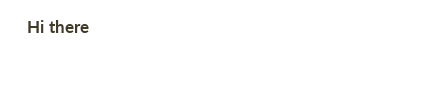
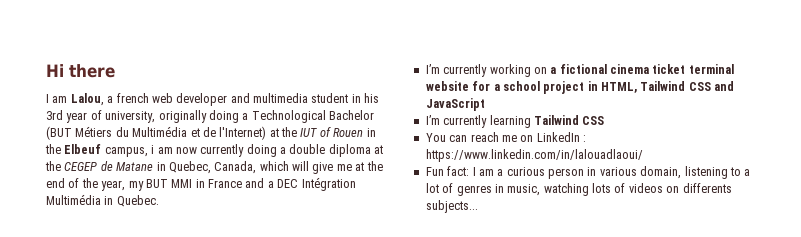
+ I am Lalou, a french web developer and multimedia student in his 3rd year of university, originally doing a Technological Bachelor (BUT Métiers du Multimédia et de l'Internet) at the IUT of Rouen in the Elbeuf campus, i am now currently doing a double diploma at the CEGEP de Matane in Quebec, Canada, which will give me at the end of the year, my BUT MMI in France and a DEC Intégration Multimédia in Quebec.
+ I’m currently working on a fictional cinema ticket terminal website for a school project in HTML, Tailwind CSS and JavaScript
+ I’m currently learning Tailwind CSS
+ You can reach me on LinkedIn : https://www.linkedin.com/in/lalouadlaoui/
+ Fun fact: I am a curious person in various domain, listening to a lot of genres in music, watching lots of videos on differents subjects...

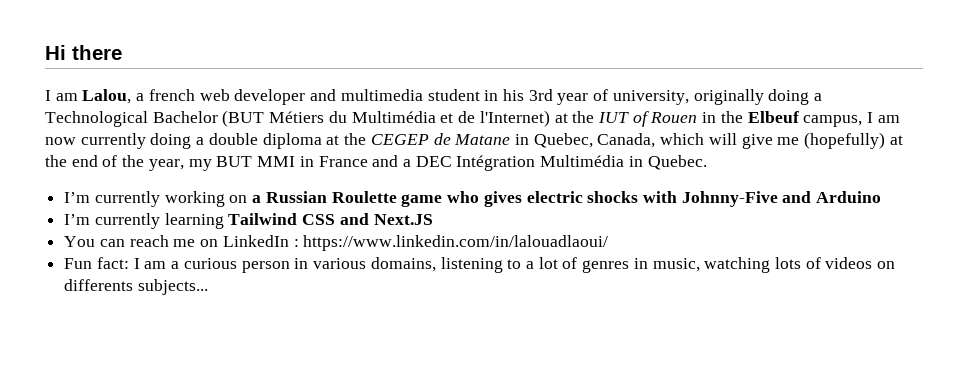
- I am Lalou, a french web developer and multimedia student in his 3rd year of university, originally doing a Technological Bachelor (BUT Métiers du Multimédia et de l'Internet) at the IUT of Rouen in the Elbeuf campus, i am now currently doing a double diploma at the CEGEP de Matane in Quebec, Canada, which will give me at the end of the year, my BUT MMI in France and a DEC Intégration Multimédia in Quebec.
+ I am Lalou, a french web developer and multimedia student in his 3rd year of university, originally doing a Technological Bachelor (BUT Métiers du Multimédia et de l'Internet) at the IUT of Rouen in the Elbeuf campus, I am now currently doing a double diploma at the CEGEP de Matane in Quebec, Canada, which will give me (hopefully) at the end of the year, my BUT MMI in France and a DEC Intégration Multimédia in Quebec.
- I’m currently working on a fictional cinema ticket terminal website for a school project in HTML, Tailwind CSS and JavaScript
+ I’m currently working on a Russian Roulette game who gives electric shocks with Johnny-Five and Arduino
- I’m currently learning Tailwind CSS
+ I’m currently learning Tailwind CSS and Next.JS
- Fun fact: I am a curious person in various domain, listening to a lot of genres in music, watching lots of videos on differents subjects...
+ Fun fact: I am a curious person in various domains, listening to a lot of genres in music, watching lots of videos on differents subjects...

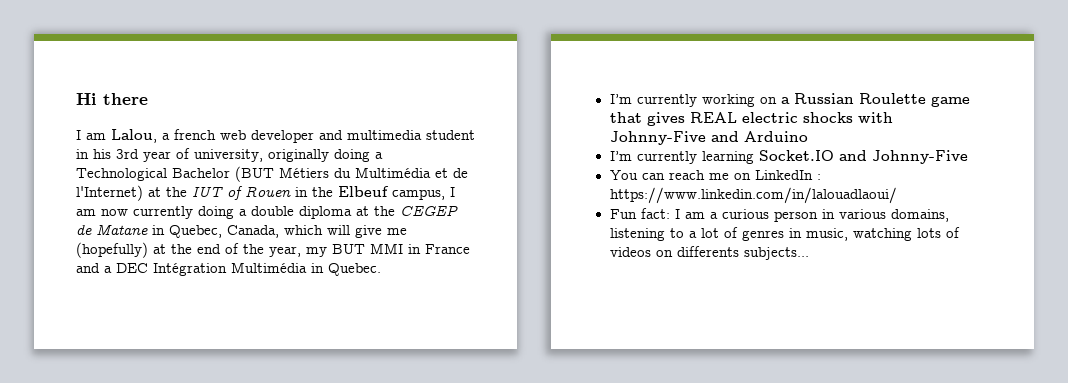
- I’m currently working on a Russian Roulette game who gives electric shocks with Johnny-Five and Arduino
+ I’m currently working on a Russian Roulette game that gives REAL electric shocks with Johnny-Five and Arduino
- I’m currently learning Tailwind CSS and Next.JS
+ I’m currently learning Socket.IO and Johnny-Five

